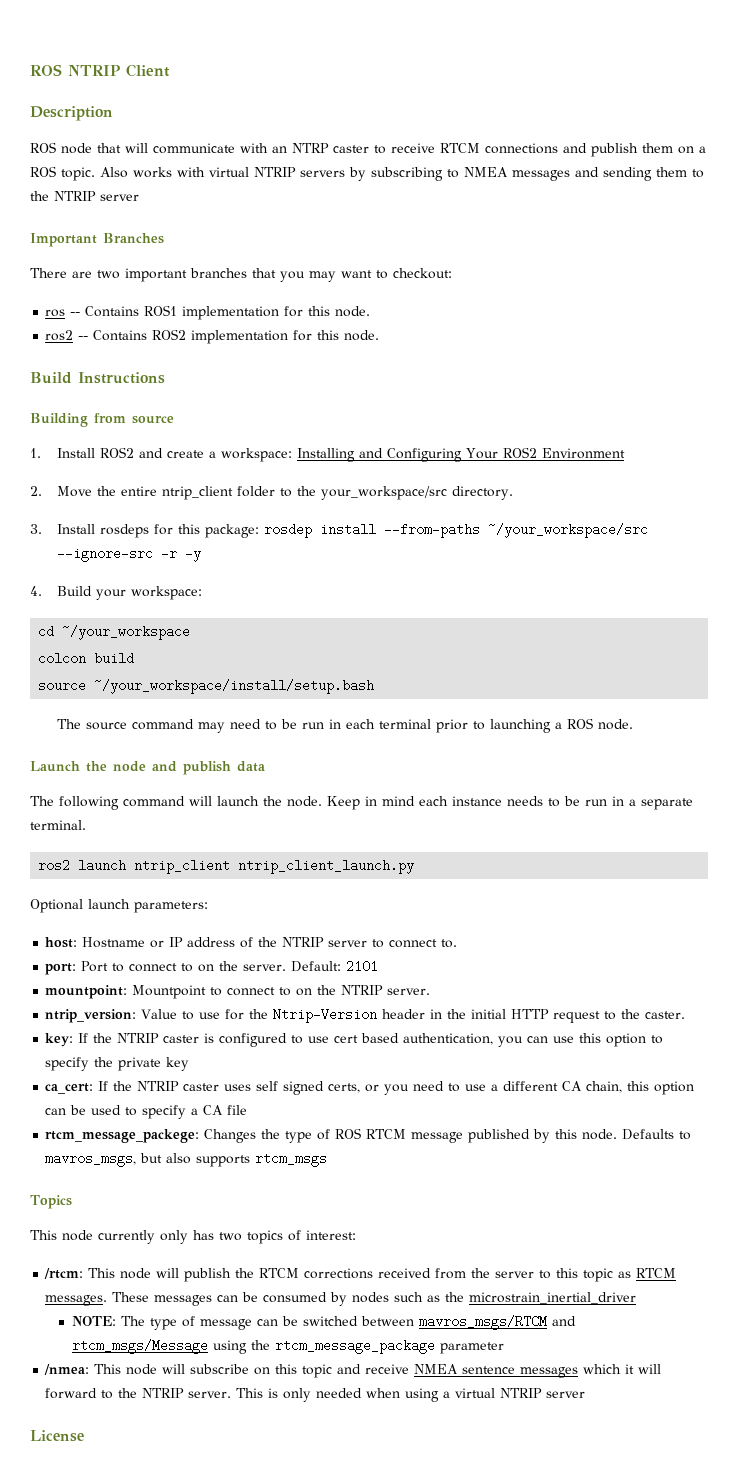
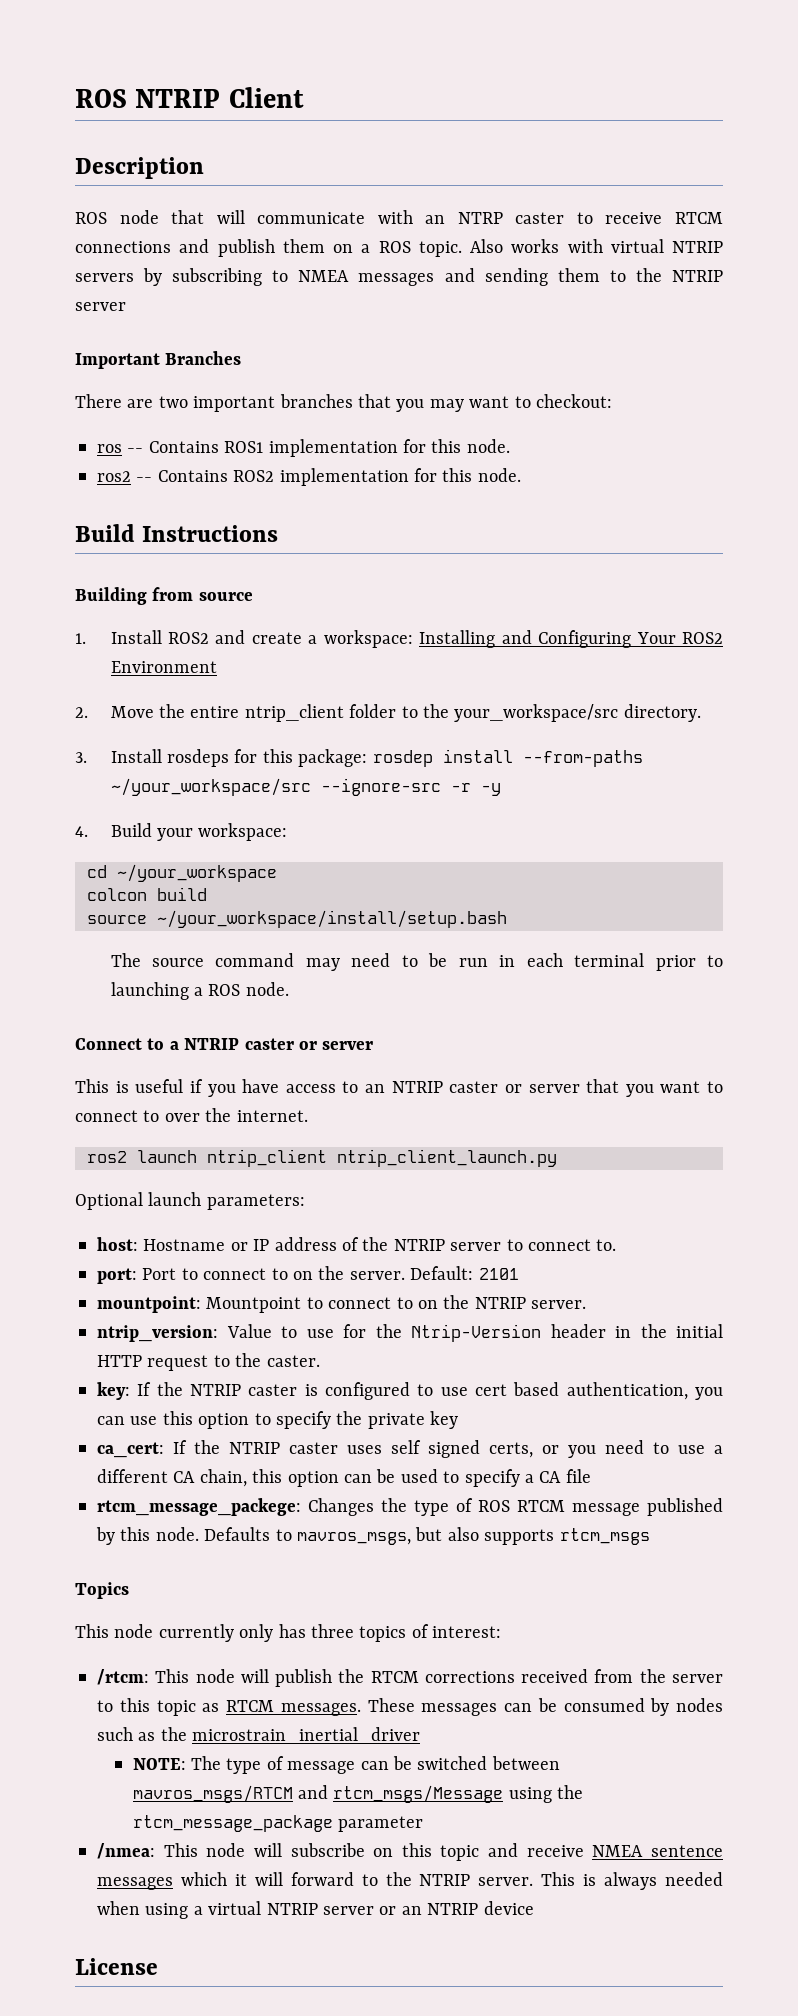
- Launch the node and publish data
- The following command will launch the node. Keep in mind each instance needs to be run in a separate terminal.
+ Connect to a NTRIP caster or server
+ This is useful if you have access to an NTRIP caster or server that you want to connect to over the internet.
- This node currently only has two topics of interest:
+ This node currently only has three topics of interest:
- This is only needed when using a virtual NTRIP server
+ This is always needed when using a virtual NTRIP server or an NTRIP device

